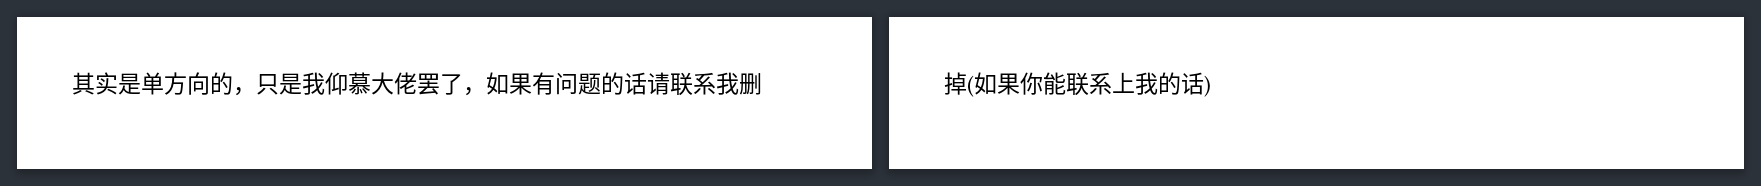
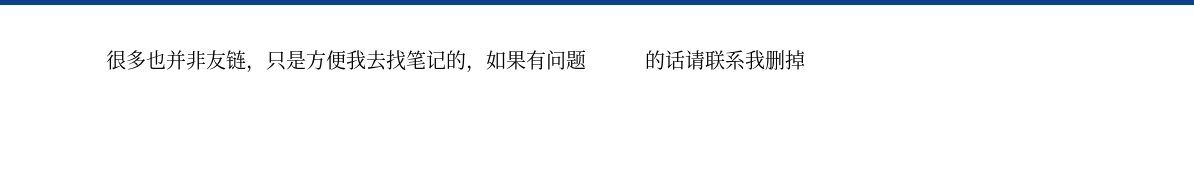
- 其实是单方向的，只是我仰慕大佬罢了，如果有问题的话请联系我删掉(如果你能联系上我的话)
+ 很多也并非友链，只是方便我去找笔记的，如果有问题的话请联系我删掉

